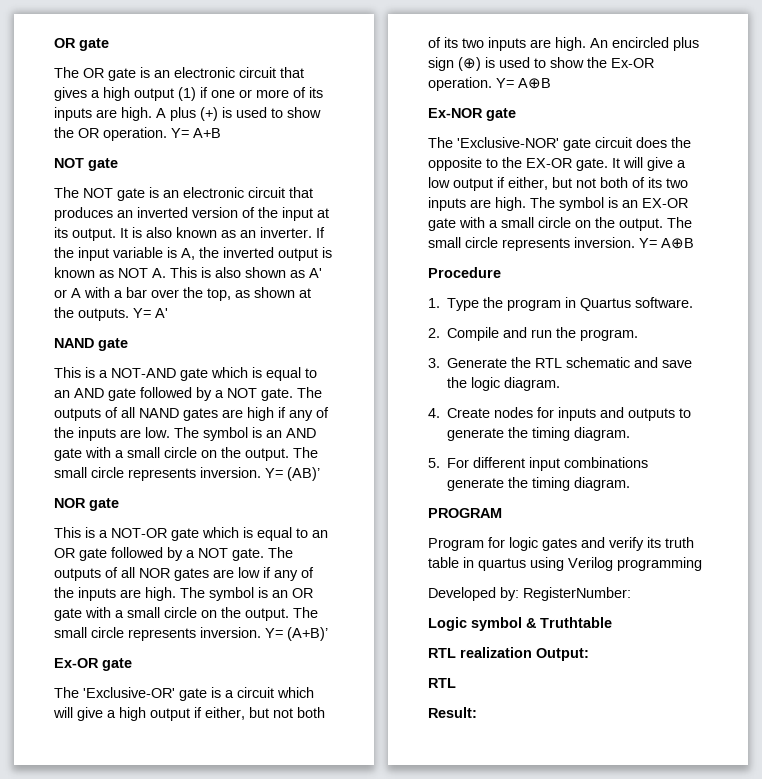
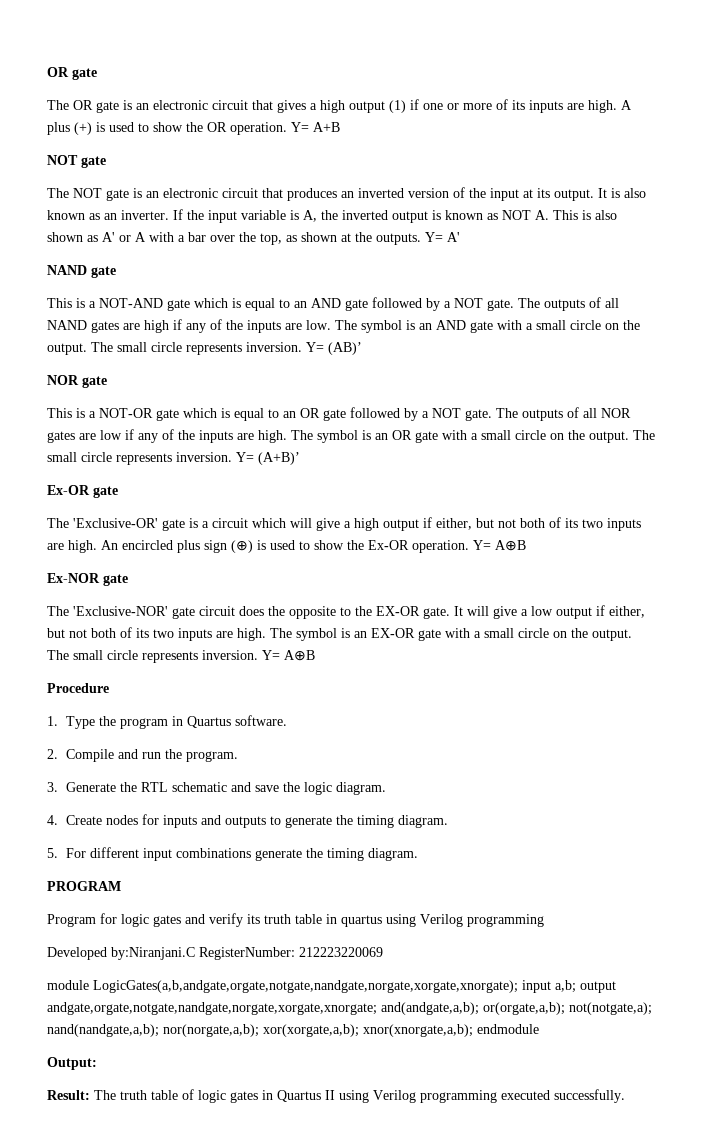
- Developed by: RegisterNumber:
- Logic symbol & Truthtable
- RTL realization Output:
- RTL
+ Developed by:Niranjani.C RegisterNumber: 212223220069
+ module LogicGates(a,b,andgate,orgate,notgate,nandgate,norgate,xorgate,xnorgate); input a,b; output andgate,orgate,notgate,nandgate,norgate,xorgate,xnorgate; and(andgate,a,b); or(orgate,a,b); not(notgate,a); nand(nandgate,a,b); nor(norgate,a,b); xor(xorgate,a,b); xnor(xnorgate,a,b); endmodule
+ Output:
- Result:
+ Result: The truth table of logic gates in Quartus II using Verilog programming executed successfully.

